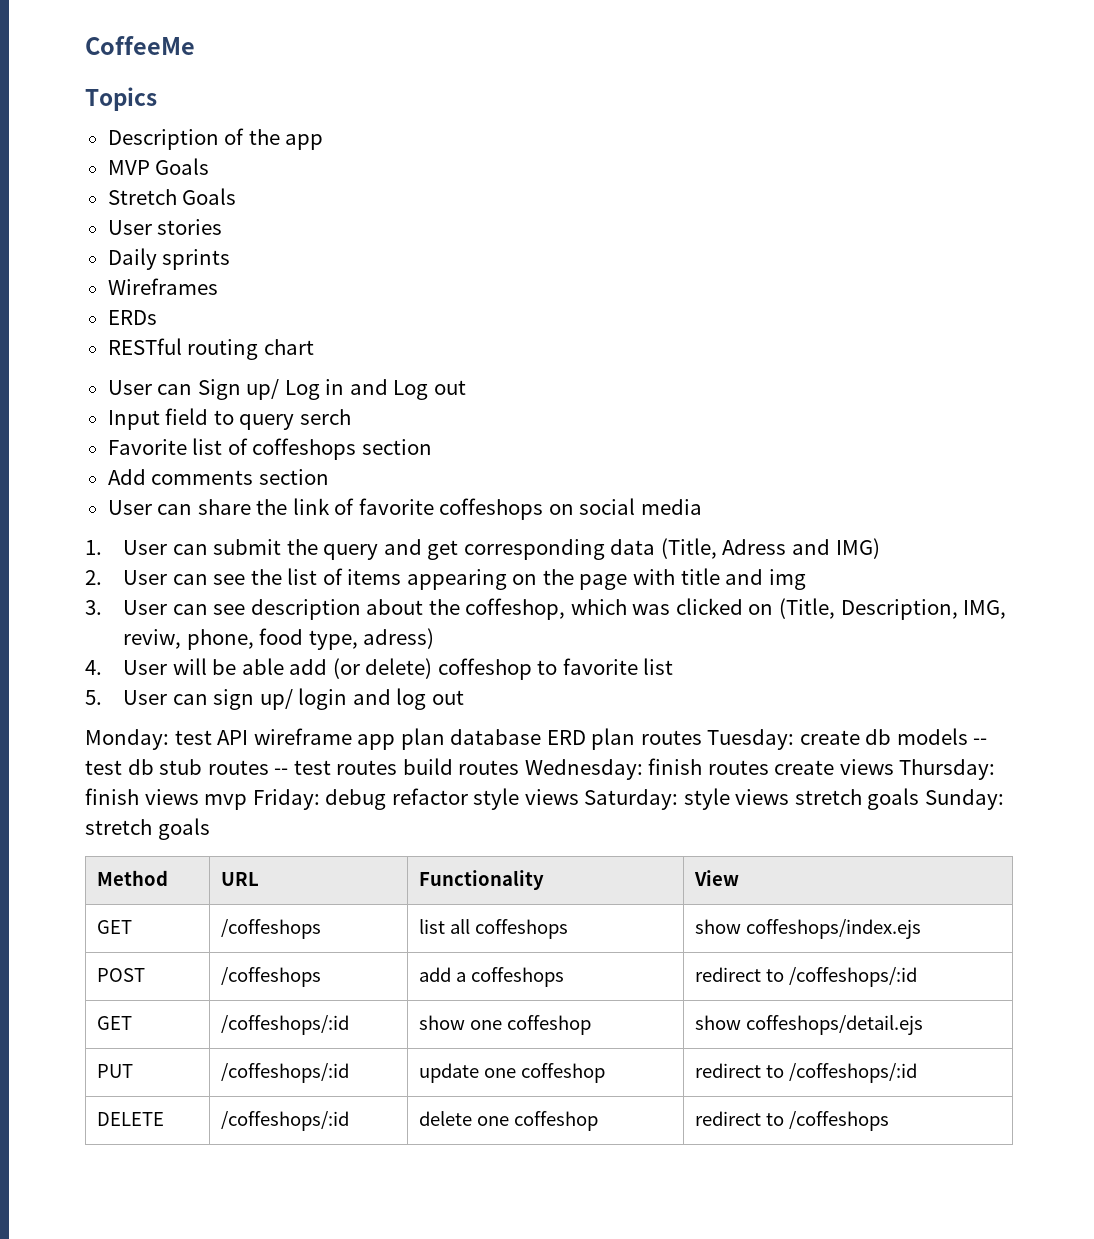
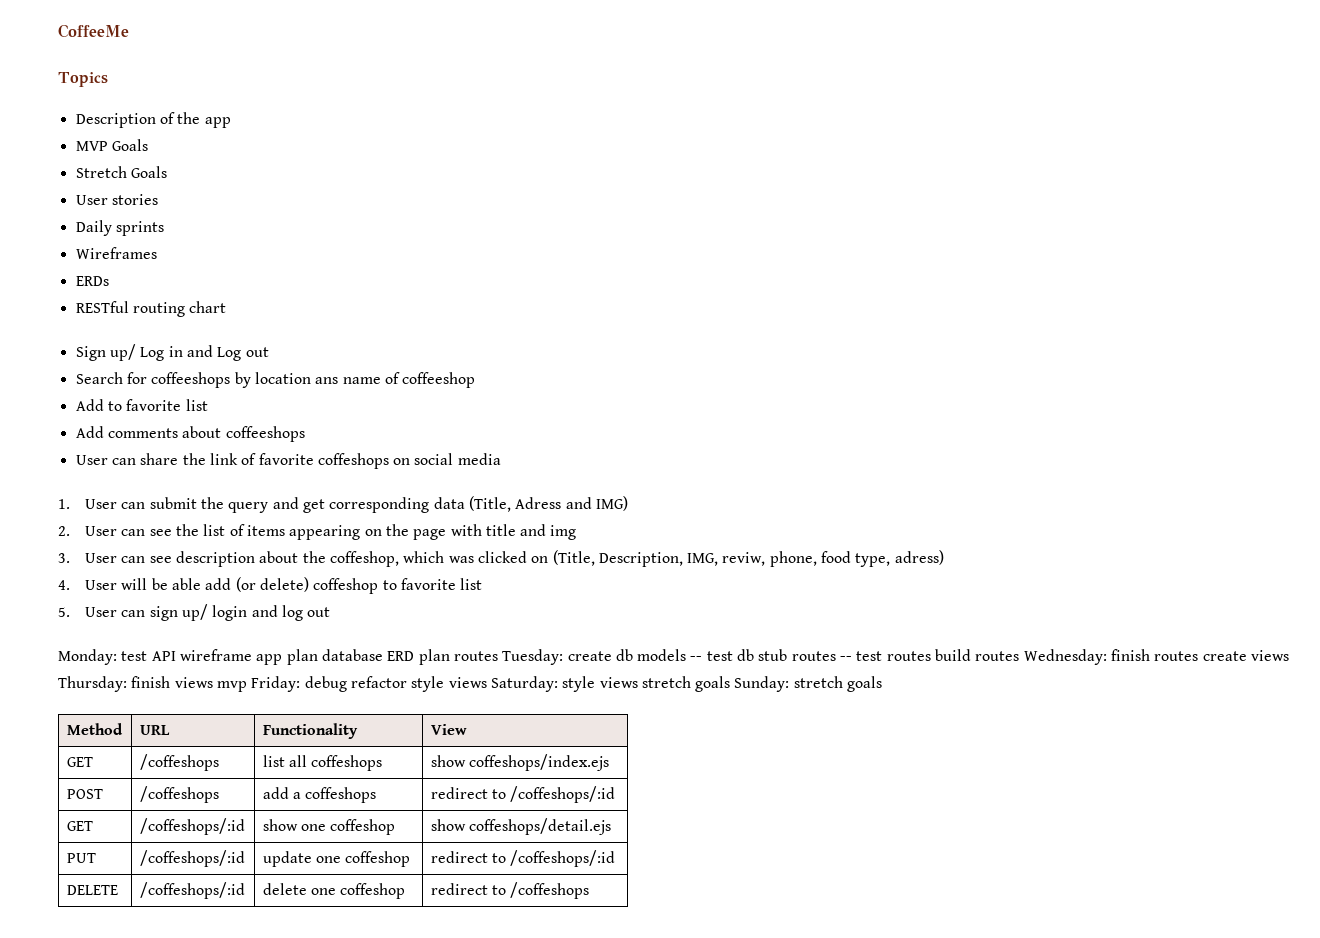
- User can Sign up/ Log in and Log out
+ Sign up/ Log in and Log out
- Input field to query serch
- Favorite list of coffeshops section
+ Search for coffeeshops by location ans name of coffeeshop
+ Add to favorite list
- Add comments section
+ Add comments about coffeeshops

